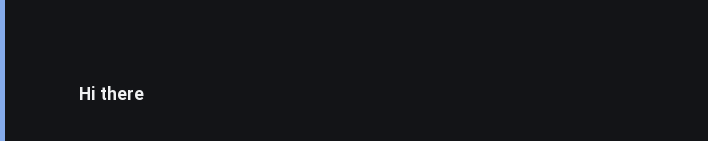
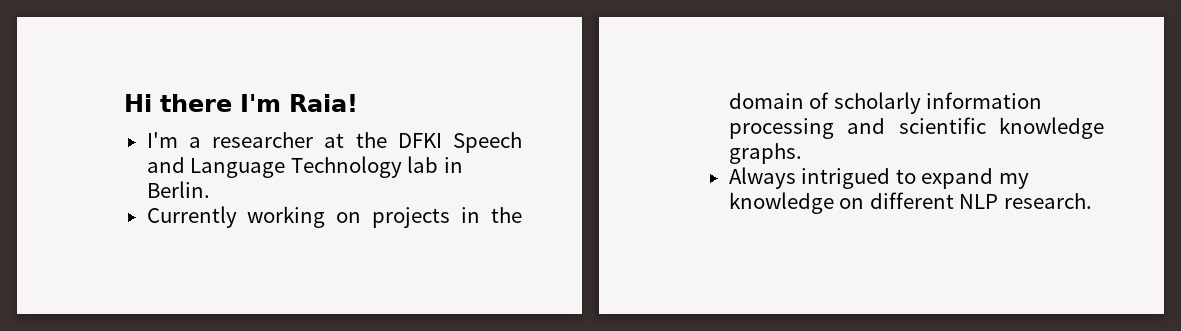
- Hi there
+ Hi there I'm Raia!
+ I'm a researcher at the DFKI Speech and Language Technology lab in Berlin.
+ Currently working on projects in the domain of scholarly information processing and scientific knowledge graphs.
+ Always intrigued to expand my knowledge on different NLP research.

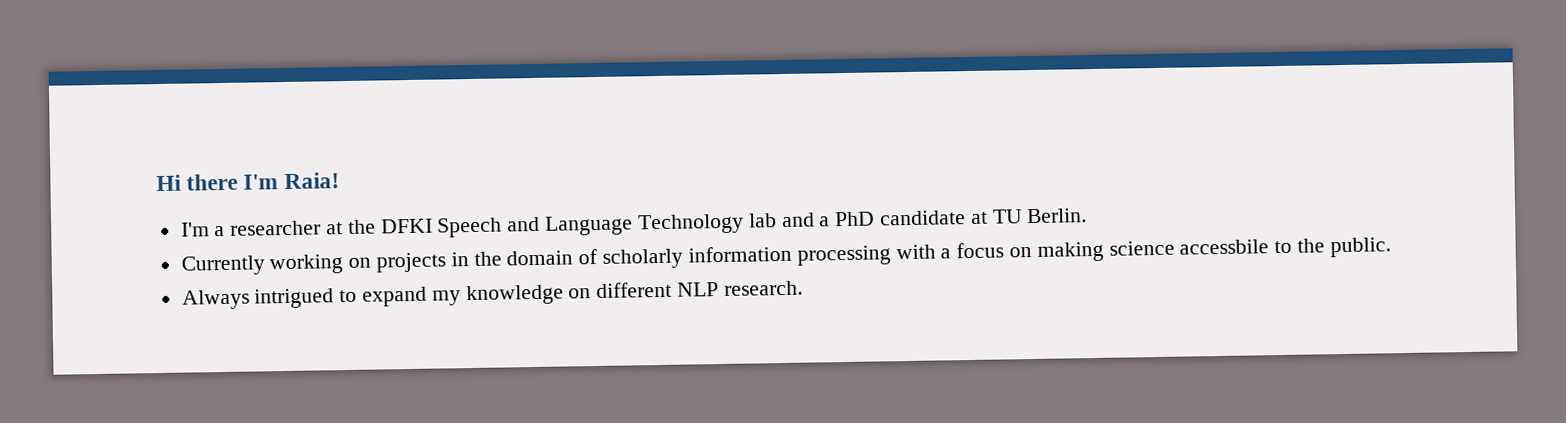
- I'm a researcher at the DFKI Speech and Language Technology lab in Berlin.
+ I'm a researcher at the DFKI Speech and Language Technology lab and a PhD candidate at TU Berlin.
- Currently working on projects in the domain of scholarly information processing and scientific knowledge graphs.
+ Currently working on projects in the domain of scholarly information processing with a focus on making science accessbile to the public.

